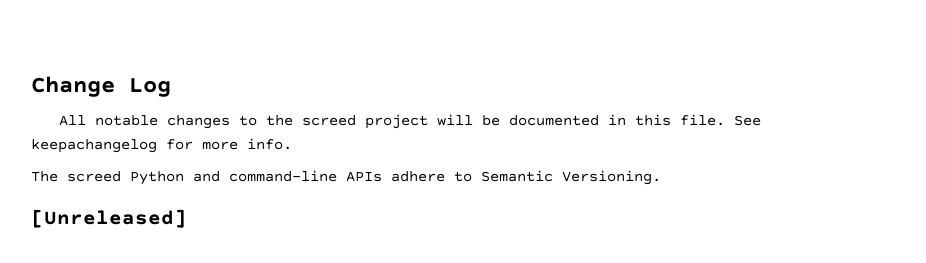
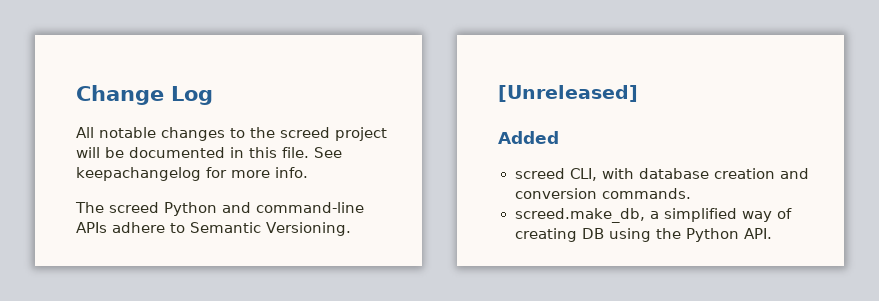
+ Added
+ screed CLI, with database creation and conversion commands.
+ screed.make_db, a simplified way of creating DB using the Python API.

